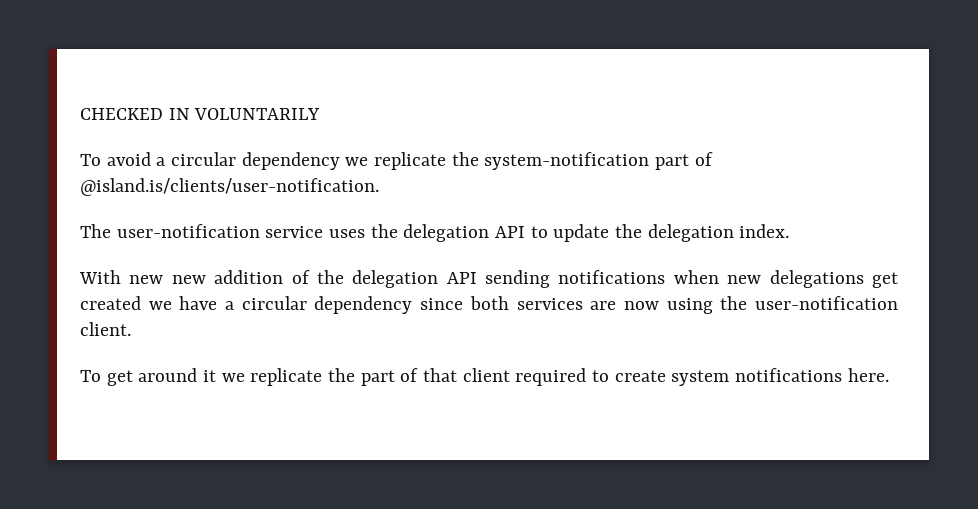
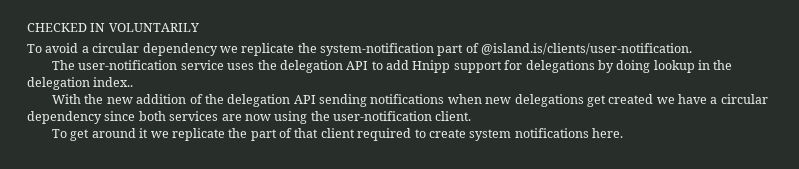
- The user-notification service uses the delegation API to update the delegation index.
+ The user-notification service uses the delegation API to add Hnipp support for delegations by doing lookup in the delegation index..
- With new new addition of the delegation API sending notifications when new delegations get created we have a circular dependency since both services are now using the user-notification client.
+ With the new addition of the delegation API sending notifications when new delegations get created we have a circular dependency since both services are now using the user-notification client.

